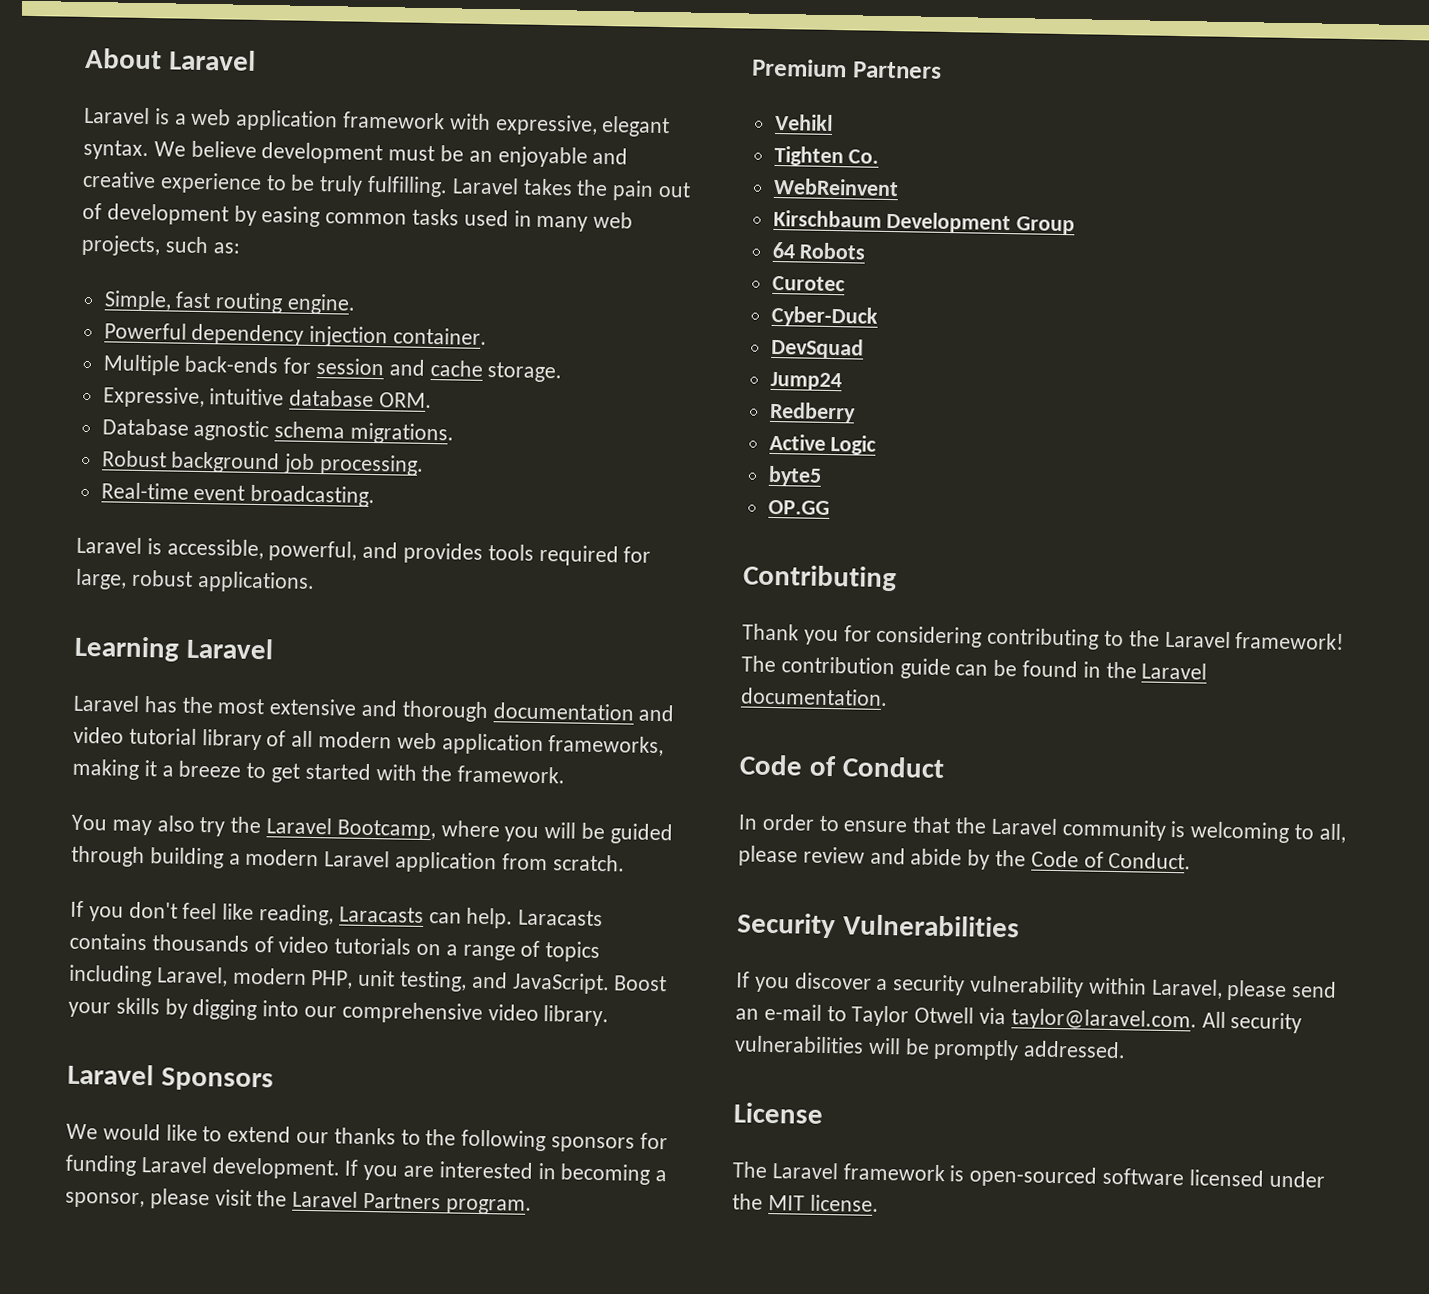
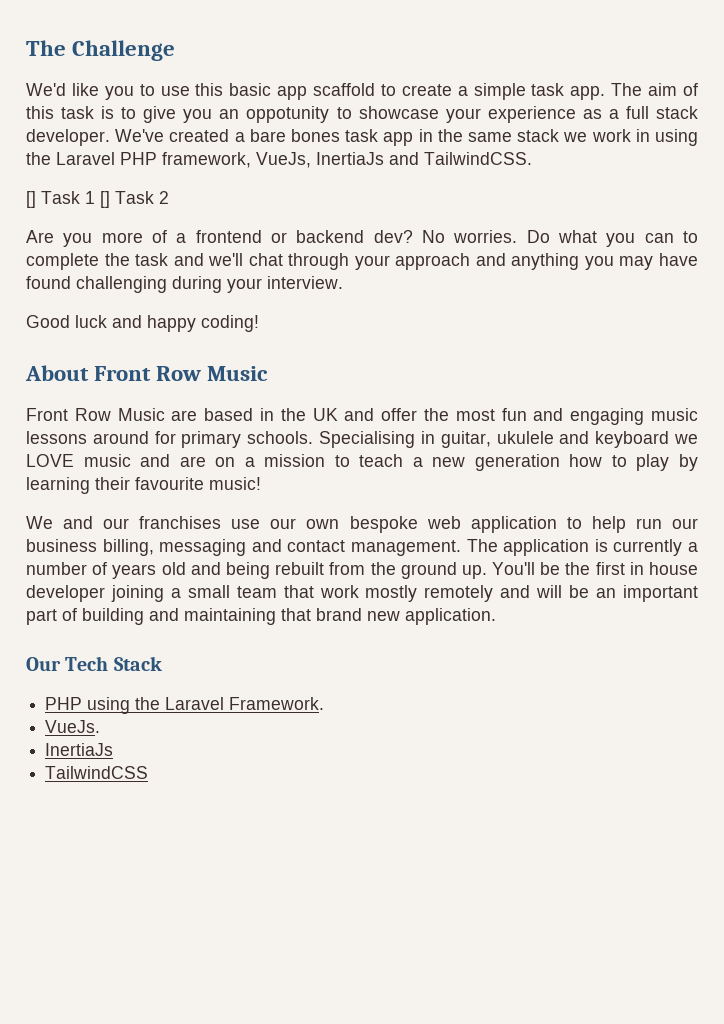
- About Laravel
- Laravel is a web application framework with expressive, elegant syntax. We believe development must be an enjoyable and creative experience to be truly fulfilling. Laravel takes the pain out of development by easing common tasks used in many web projects, such as:
- Simple, fast routing engine.
- Powerful dependency injection container.
- Multiple back-ends for session and cache storage.
- Expressive, intuitive database ORM.
- Database agnostic schema migrations.
- Robust background job processing.
- Real-time event broadcasting.
- Laravel is accessible, powerful, and provides tools required for large, robust applications.
- Learning Laravel
- Laravel has the most extensive and thorough documentation and video tutorial library of all modern web application frameworks, making it a breeze to get started with the framework.
- You may also try the Laravel Bootcamp, where you will be guided through building a modern Laravel application from scratch.
- If you don't feel like reading, Laracasts can help. Laracasts contains thousands of video tutorials on a range of topics including Laravel, modern PHP, unit testing, and JavaScript. Boost your skills by digging into our comprehensive video library.
- Laravel Sponsors
- We would like to extend our thanks to the following sponsors for funding Laravel development. If you are interested in becoming a sponsor, please visit the Laravel Partners program.
- Premium Partners
- Vehikl
- Tighten Co.
- WebReinvent
- Kirschbaum Development Group
- 64 Robots
- Curotec
- Cyber-Duck
- DevSquad
- Jump24
- Redberry
- Active Logic
- byte5
- OP.GG
- Contributing
- Thank you for considering contributing to the Laravel framework! The contribution guide can be found in the Laravel documentation.
- Code of Conduct
- In order to ensure that the Laravel community is welcoming to all, please review and abide by the Code of Conduct.
- Security Vulnerabilities
- If you discover a security vulnerability within Laravel, please send an e-mail to Taylor Otwell via taylor@laravel.com. All security vulnerabilities will be promptly addressed.
- License
- The Laravel framework is open-sourced software licensed under the MIT license.
+ The Challenge
+ We'd like you to use this basic app scaffold to create a simple task app. The aim of this task is to give you an oppotunity to showcase your experience as a full stack developer. We've created a bare bones task app in the same stack we work in using the Laravel PHP framework, VueJs, InertiaJs and TailwindCSS.
+ [] Task 1 [] Task 2
+ Are you more of a frontend or backend dev? No worries. Do what you can to complete the task and we'll chat through your approach and anything you may have found challenging during your interview.
+ Good luck and happy coding!
+ About Front Row Music
+ Front Row Music are based in the UK and offer the most fun and engaging music lessons around for primary schools. Specialising in guitar, ukulele and keyboard we LOVE music and are on a mission to teach a new generation how to play by learning their favourite music!
+ We and our franchises use our own bespoke web application to help run our business billing, messaging and contact management. The application is currently a number of years old and being rebuilt from the ground up. You'll be the first in house developer joining a small team that work mostly remotely and will be an important part of building and maintaining that brand new application.
+ Our Tech Stack
+ PHP using the Laravel Framework.
+ VueJs.
+ InertiaJs
+ TailwindCSS

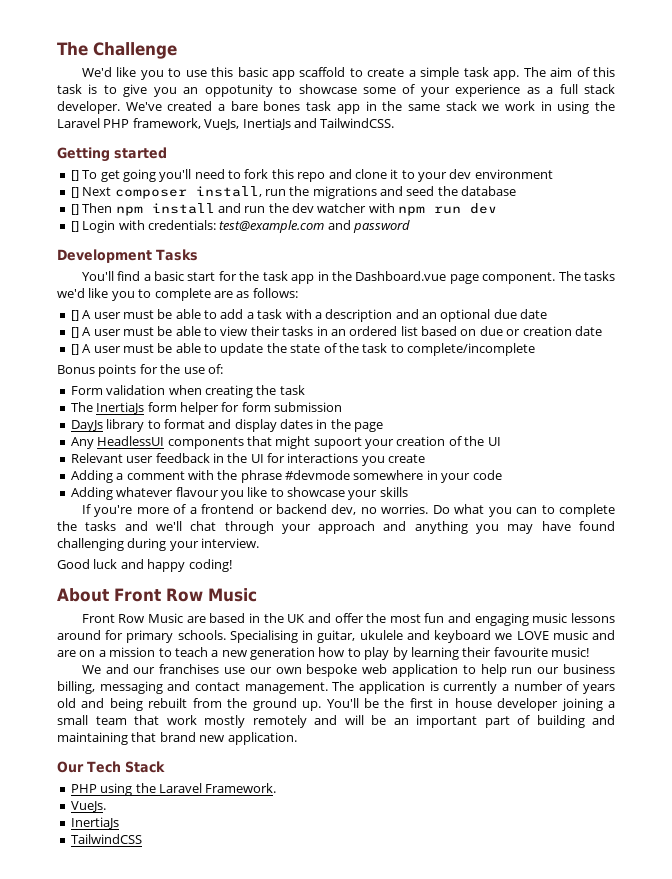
- The aim of this task is to give you an oppotunity to showcase your experience as a full stack developer.
+ The aim of this task is to give you an oppotunity to showcase some of your experience as a full stack developer.
- [] Task 1 [] Task 2
- Are you more of a frontend or backend dev? No worries.
+ Getting started
+ [] To get going you'll need to fork this repo and clone it to your dev environment
+ [] Next composer install, run the migrations and seed the database
+ [] Then npm install and run the dev watcher with npm run dev
+ [] Login with credentials: test@example.com and password
+ Development Tasks
+ You'll find a basic start for the task app in the Dashboard.vue page component. The tasks we'd like you to complete are as follows:
+ [] A user must be able to add a task with a description and an optional due date
+ [] A user must be able to view their tasks in an ordered list based on due or creation date
+ [] A user must be able to update the state of the task to complete/incomplete
+ Bonus points for the use of:
+ Form validation when creating the task
+ The InertiaJs form helper for form submission
+ DayJs library to format and display dates in the page
+ Any HeadlessUI components that might supoort your creation of the UI
+ Relevant user feedback in the UI for interactions you create
+ Adding a comment with the phrase #devmode somewhere in your code
+ Adding whatever flavour you like to showcase your skills
+ If you're more of a frontend or backend dev, no worries.
- Do what you can to complete the task and we'll chat through your approach and anything you may have found challenging during your interview.
+ Do what you can to complete the tasks and we'll chat through your approach and anything you may have found challenging during your interview.

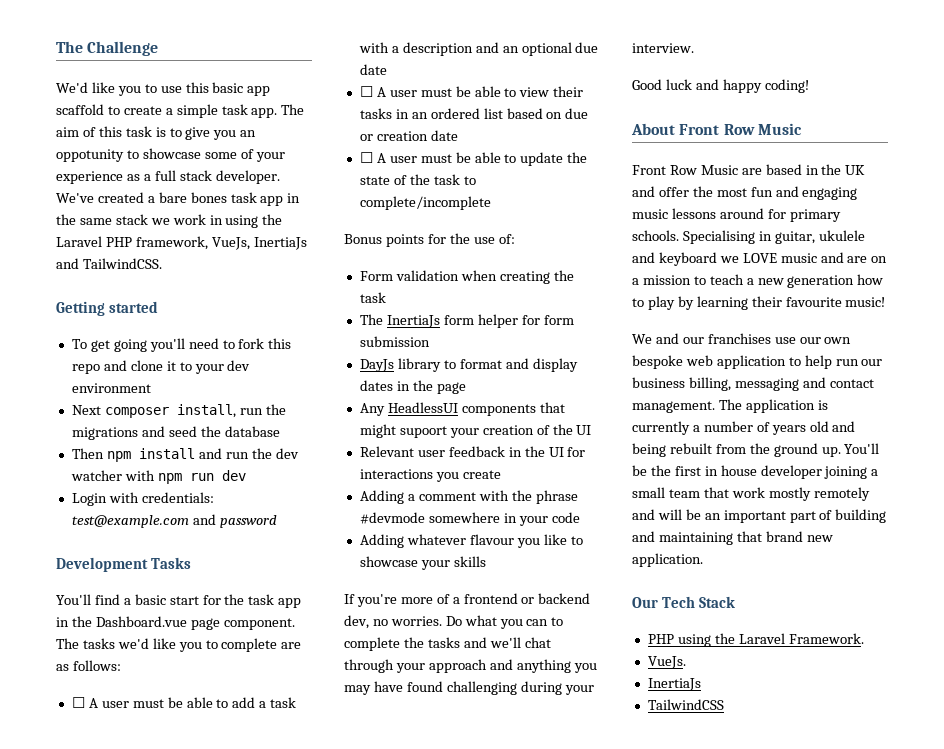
- [] To get going you'll need to fork this repo and clone it to your dev environment
+ To get going you'll need to fork this repo and clone it to your dev environment
- [] Next composer install, run the migrations and seed the database
+ Next composer install, run the migrations and seed the database
- [] Then npm install and run the dev watcher with npm run dev
+ Then npm install and run the dev watcher with npm run dev
- [] Login with credentials: test@example.com and password
+ Login with credentials: test@example.com and password
- [] A user must be able to add a task with a description and an optional due date
+ ☐ A user must be able to add a task with a description and an optional due date
- [] A user must be able to view their tasks in an ordered list based on due or creation date
+ ☐ A user must be able to view their tasks in an ordered list based on due or creation date
- [] A user must be able to update the state of the task to complete/incomplete
+ ☐ A user must be able to update the state of the task to complete/incomplete

